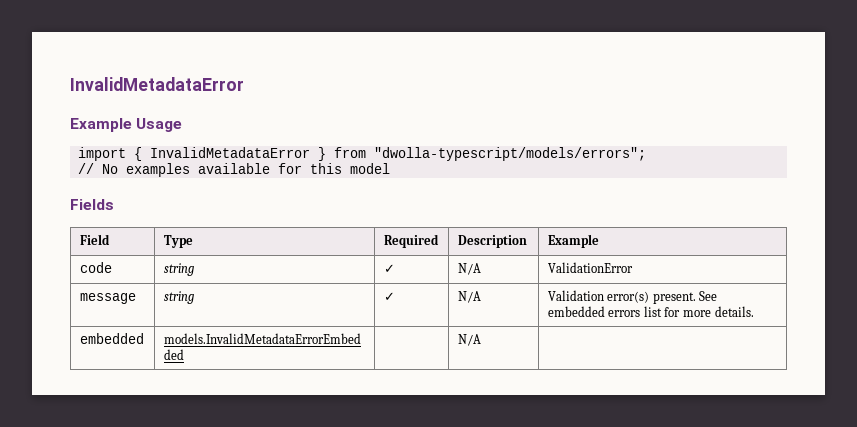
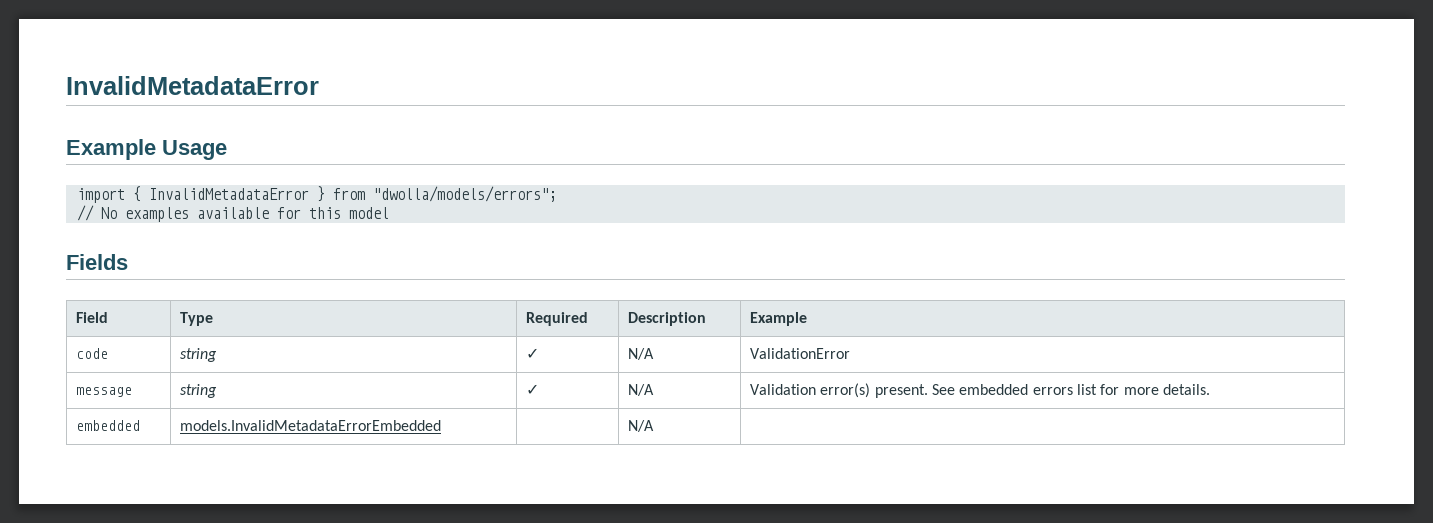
- import { InvalidMetadataError } from "dwolla-typescript/models/errors";
+ import { InvalidMetadataError } from "dwolla/models/errors";

